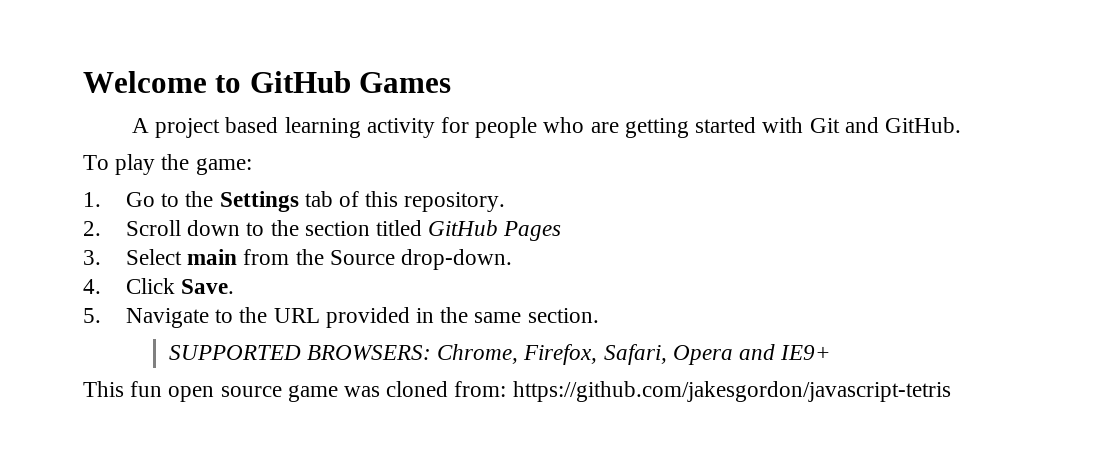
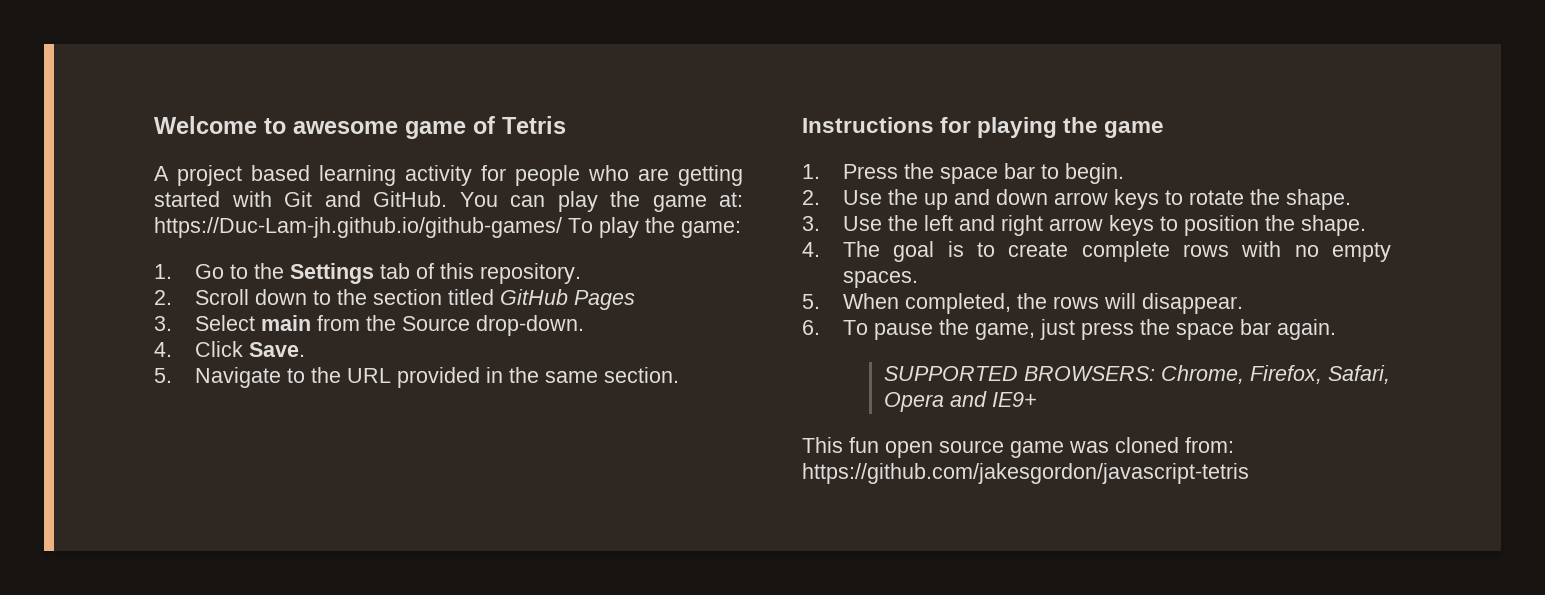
- Welcome to GitHub Games
+ Welcome to awesome game of Tetris
- A project based learning activity for people who are getting started with Git and GitHub.
- To play the game:
+ A project based learning activity for people who are getting started with Git and GitHub. You can play the game at: https://Duc-Lam-jh.github.io/github-games/ To play the game:
+ Instructions for playing the game
+ 1. Press the space bar to begin.
+ 2. Use the up and down arrow keys to rotate the shape.
+ 3. Use the left and right arrow keys to position the shape.
+ 4. The goal is to create complete rows with no empty spaces.
+ 5. When completed, the rows will disappear.
+ 6. To pause the game, just press the space bar again.

